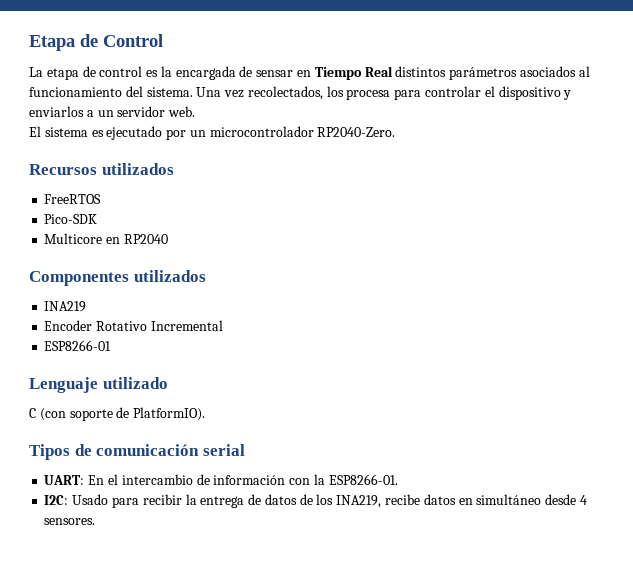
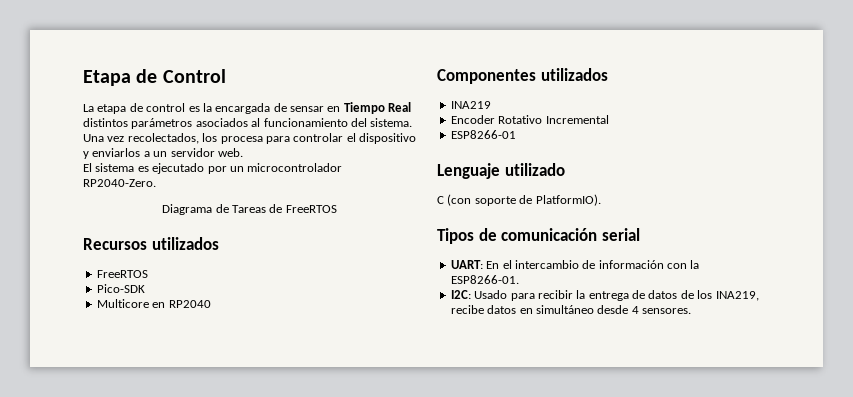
+ Diagrama de Tareas de FreeRTOS

